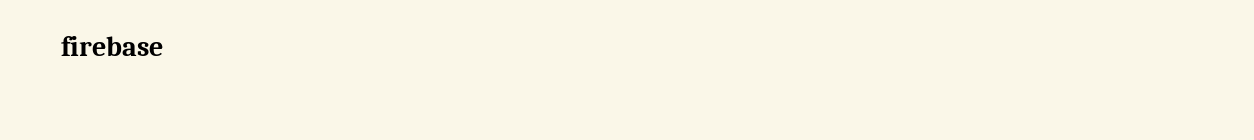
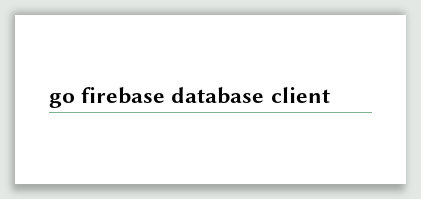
- firebase
+ go firebase database client

